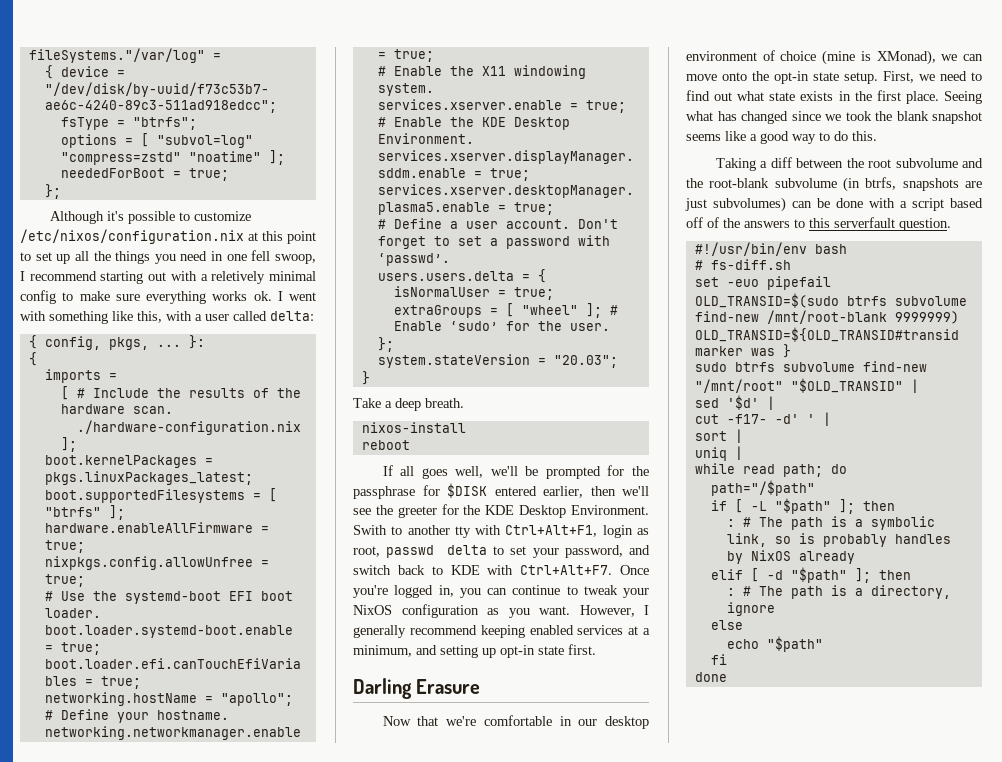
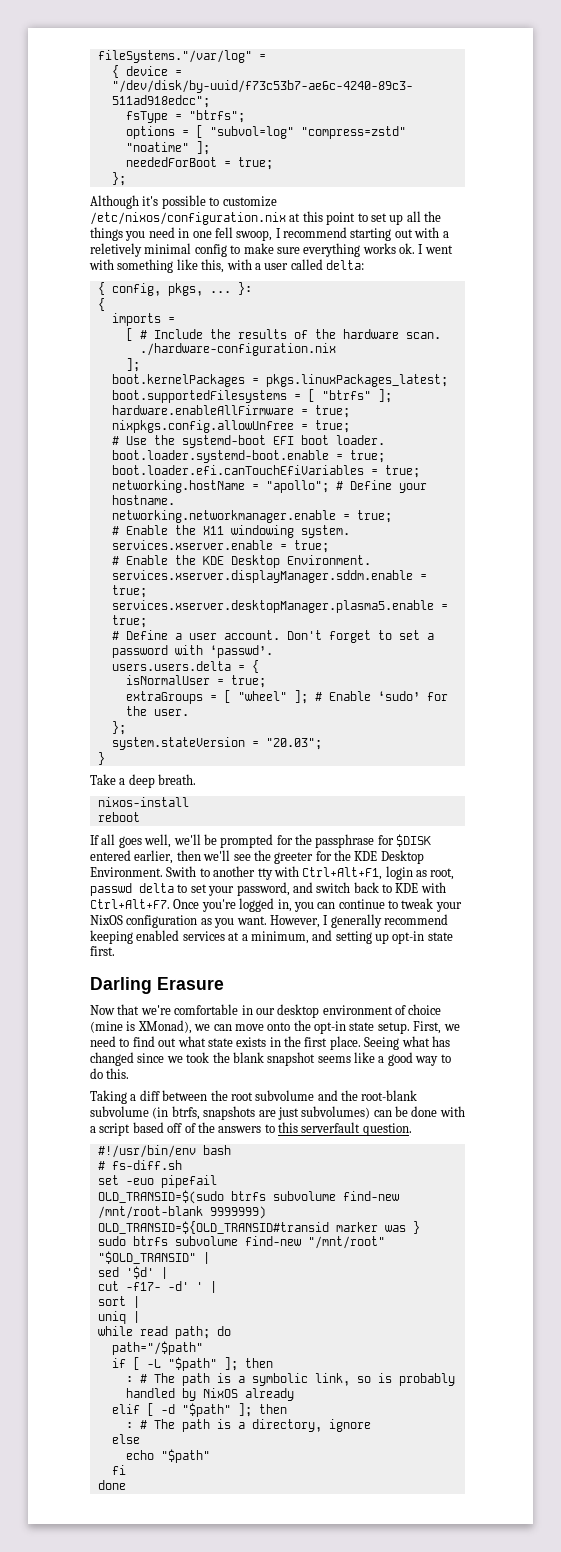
- : # The path is a symbolic link, so is probably handles by NixOS already
+ : # The path is a symbolic link, so is probably handled by NixOS already

